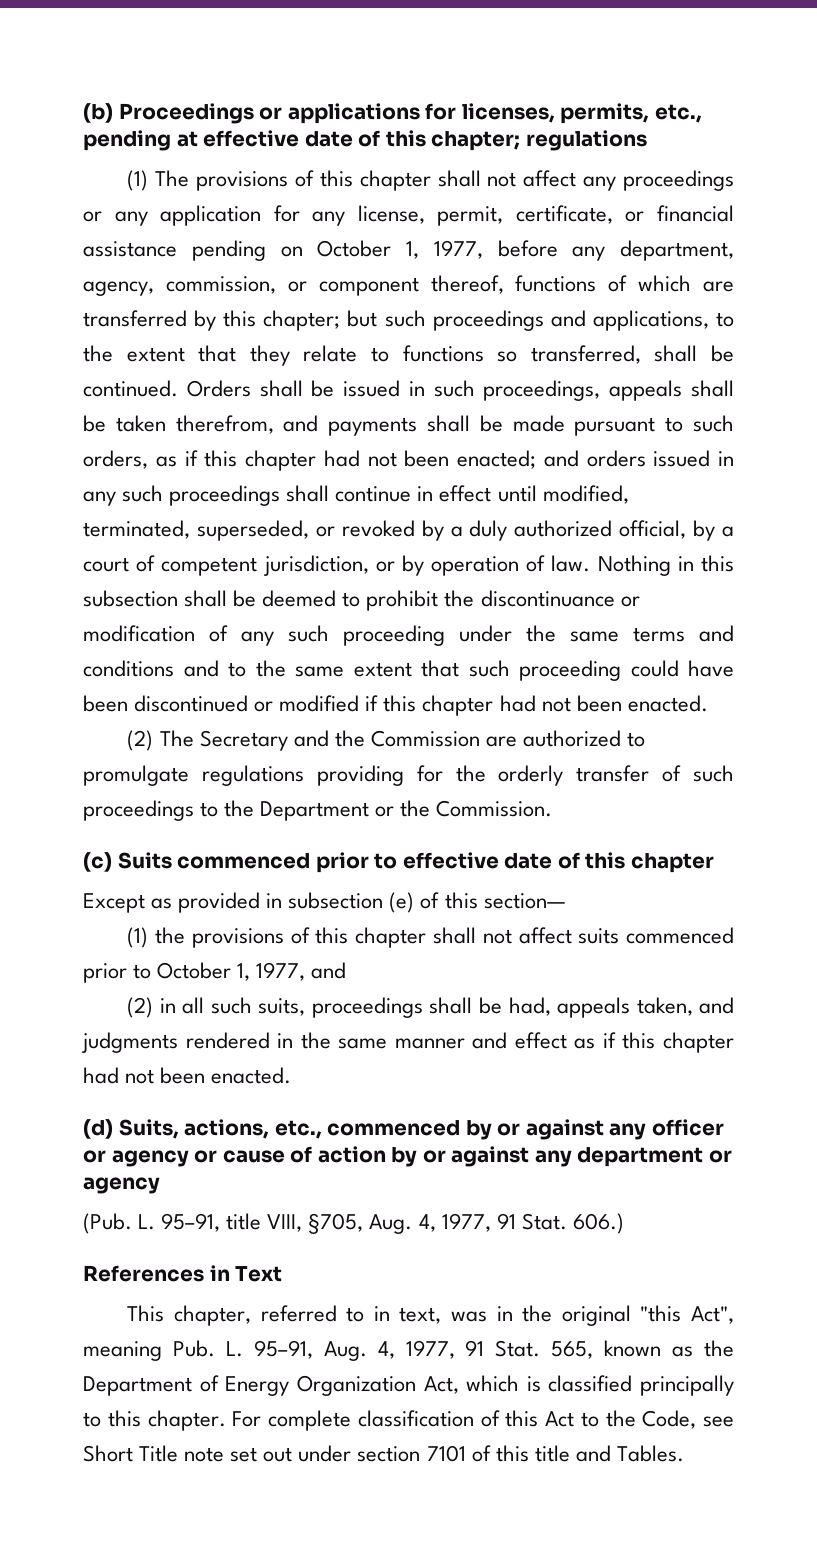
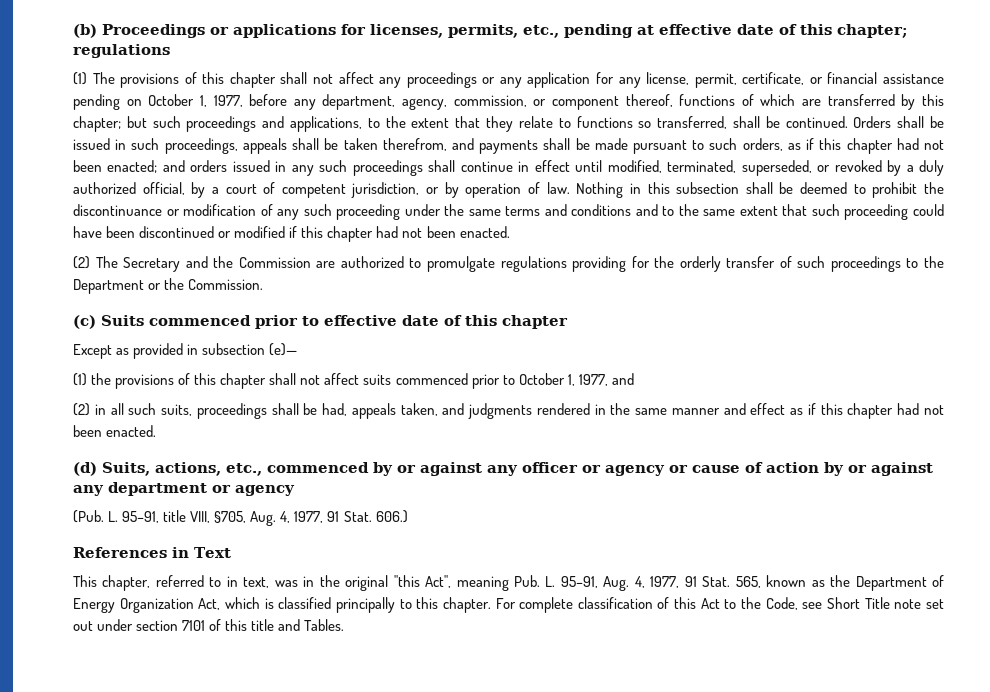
- Except as provided in subsection (e) of this section—
+ Except as provided in subsection (e)—

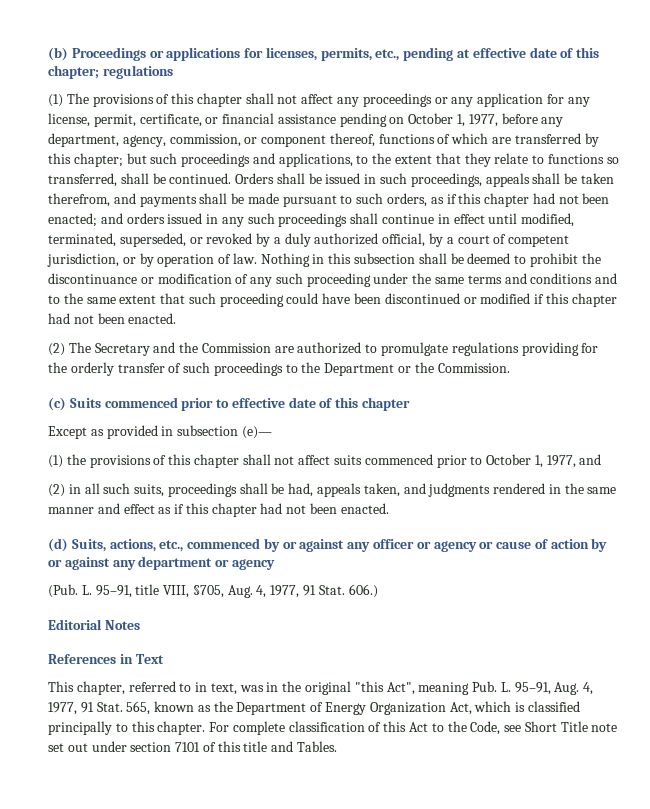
+ Editorial Notes

